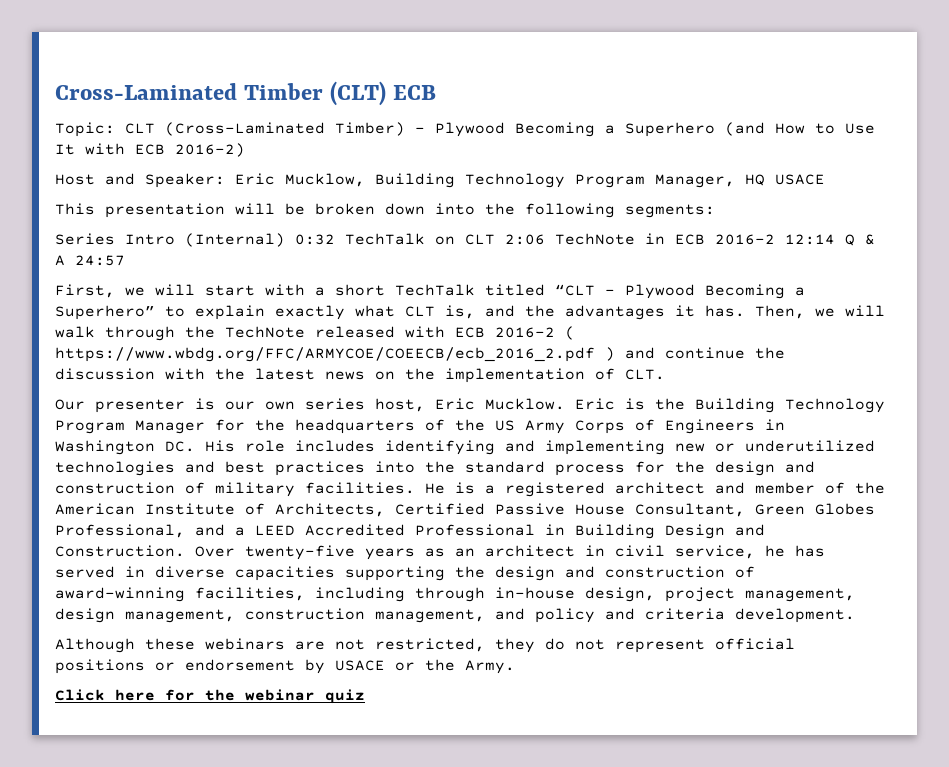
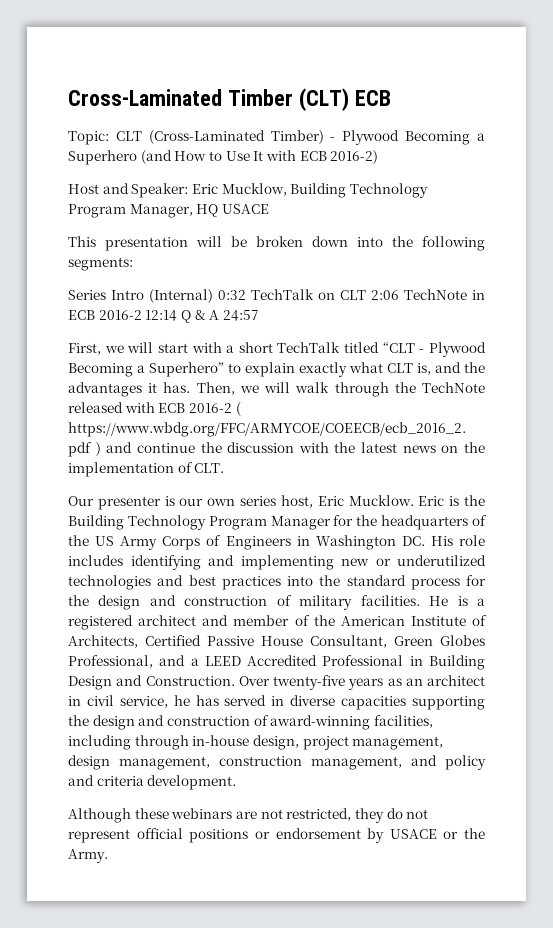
- Click here for the webinar quiz

